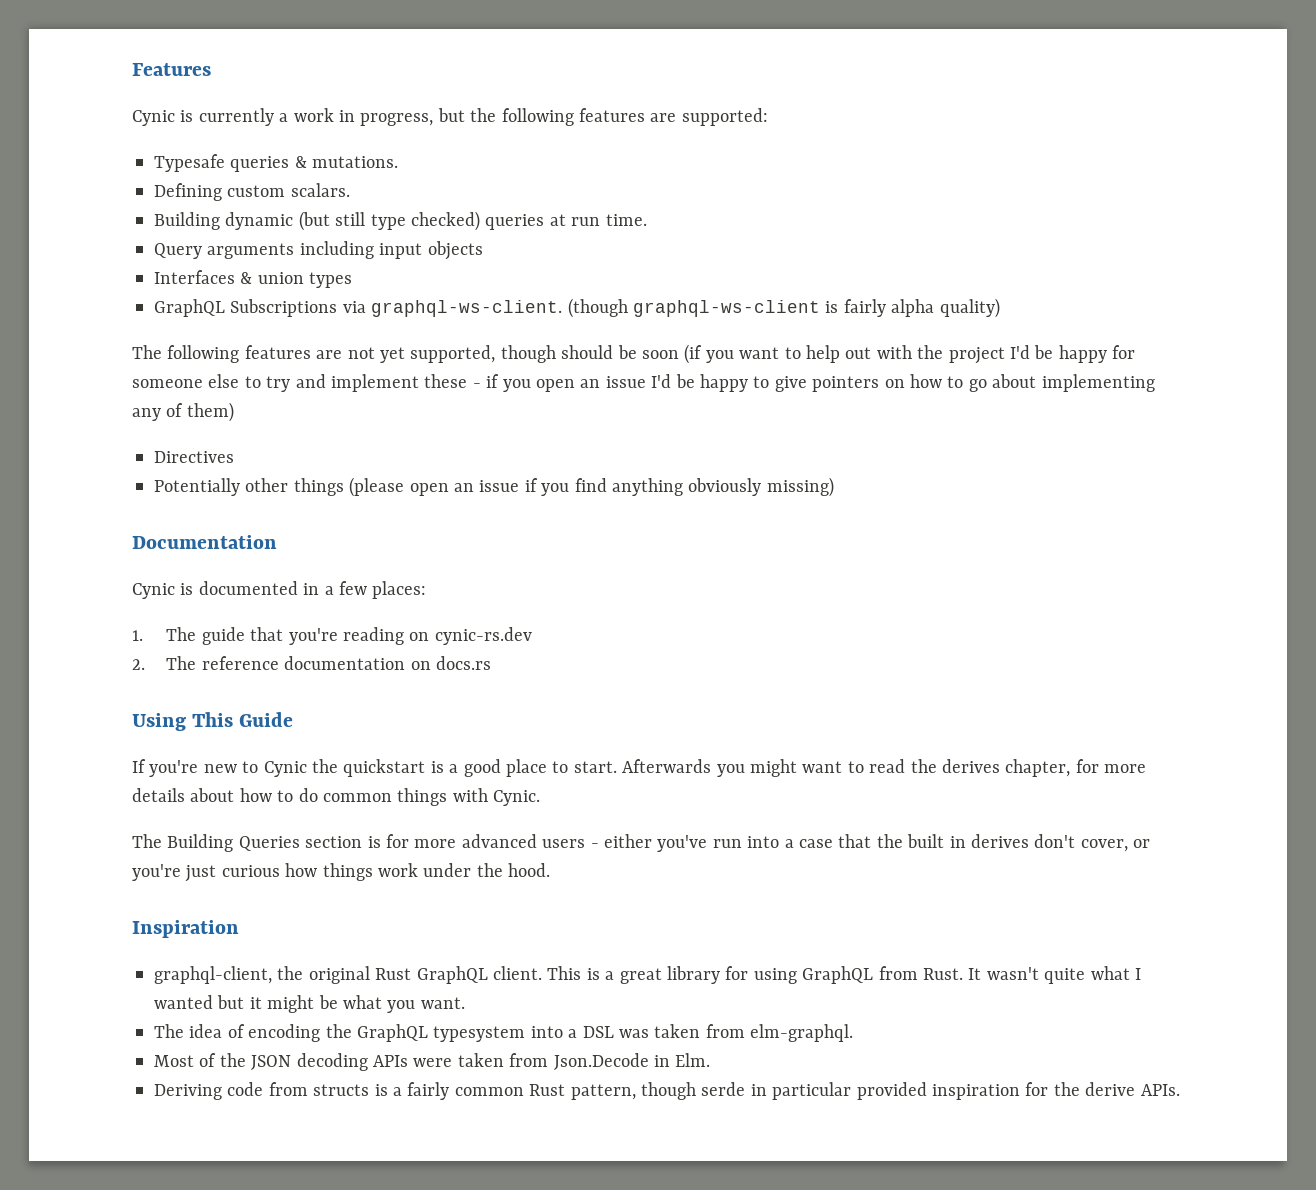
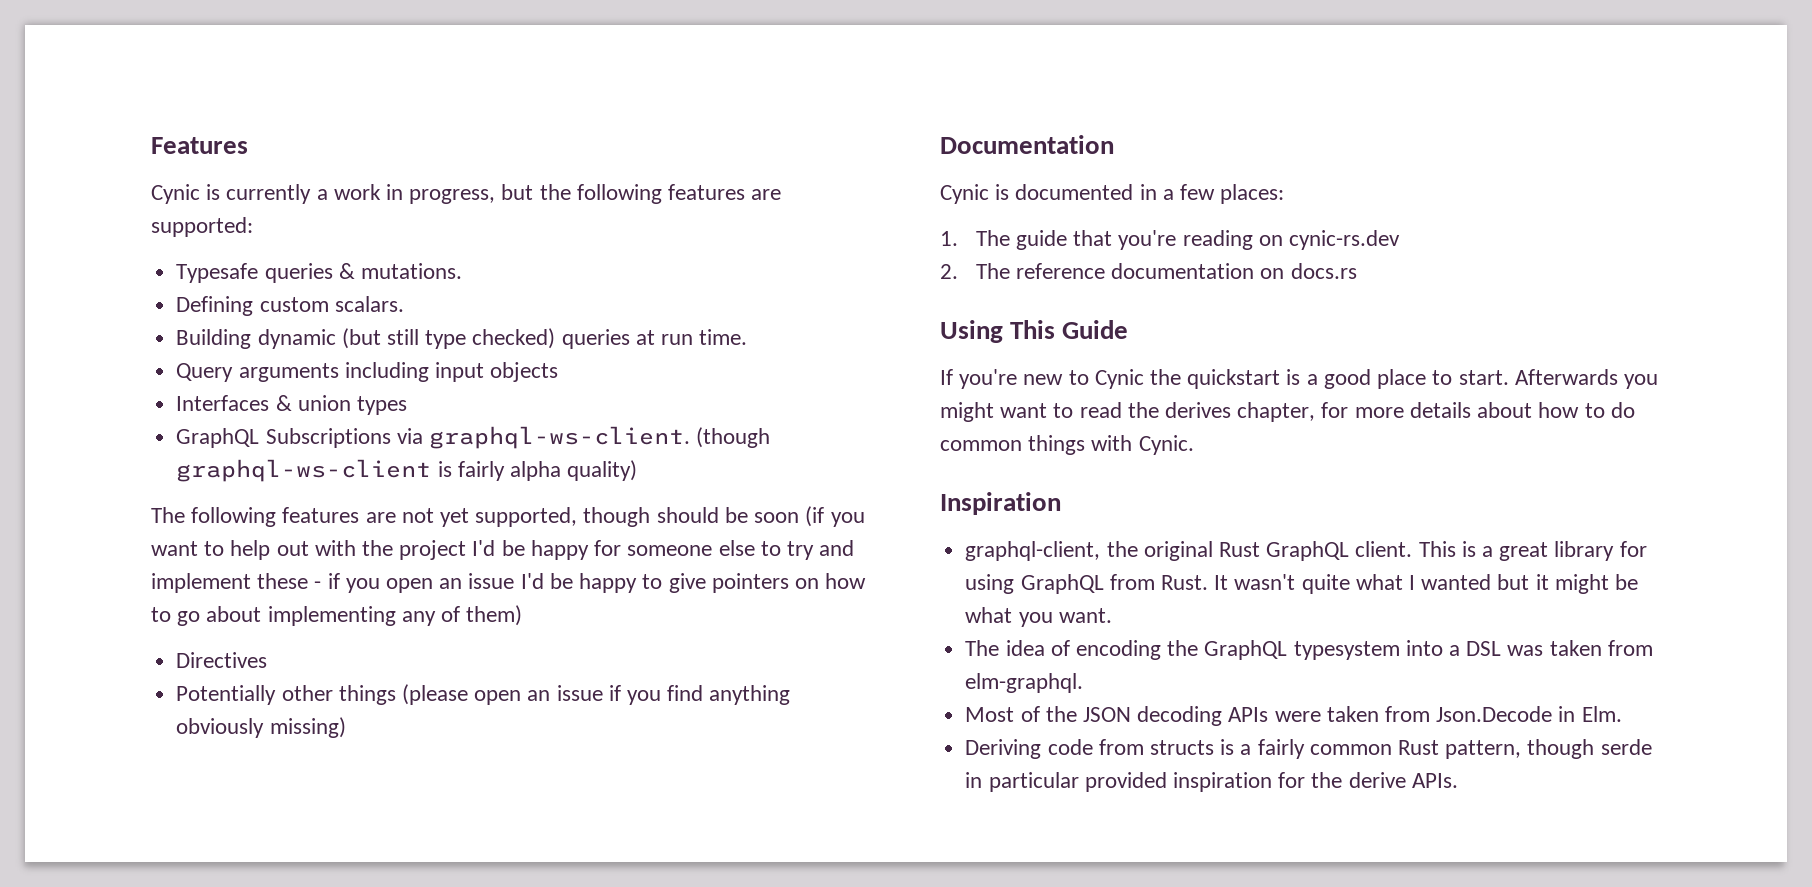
- The Building Queries section is for more advanced users - either you've run into a case that the built in derives don't cover, or you're just curious how things work under the hood.

